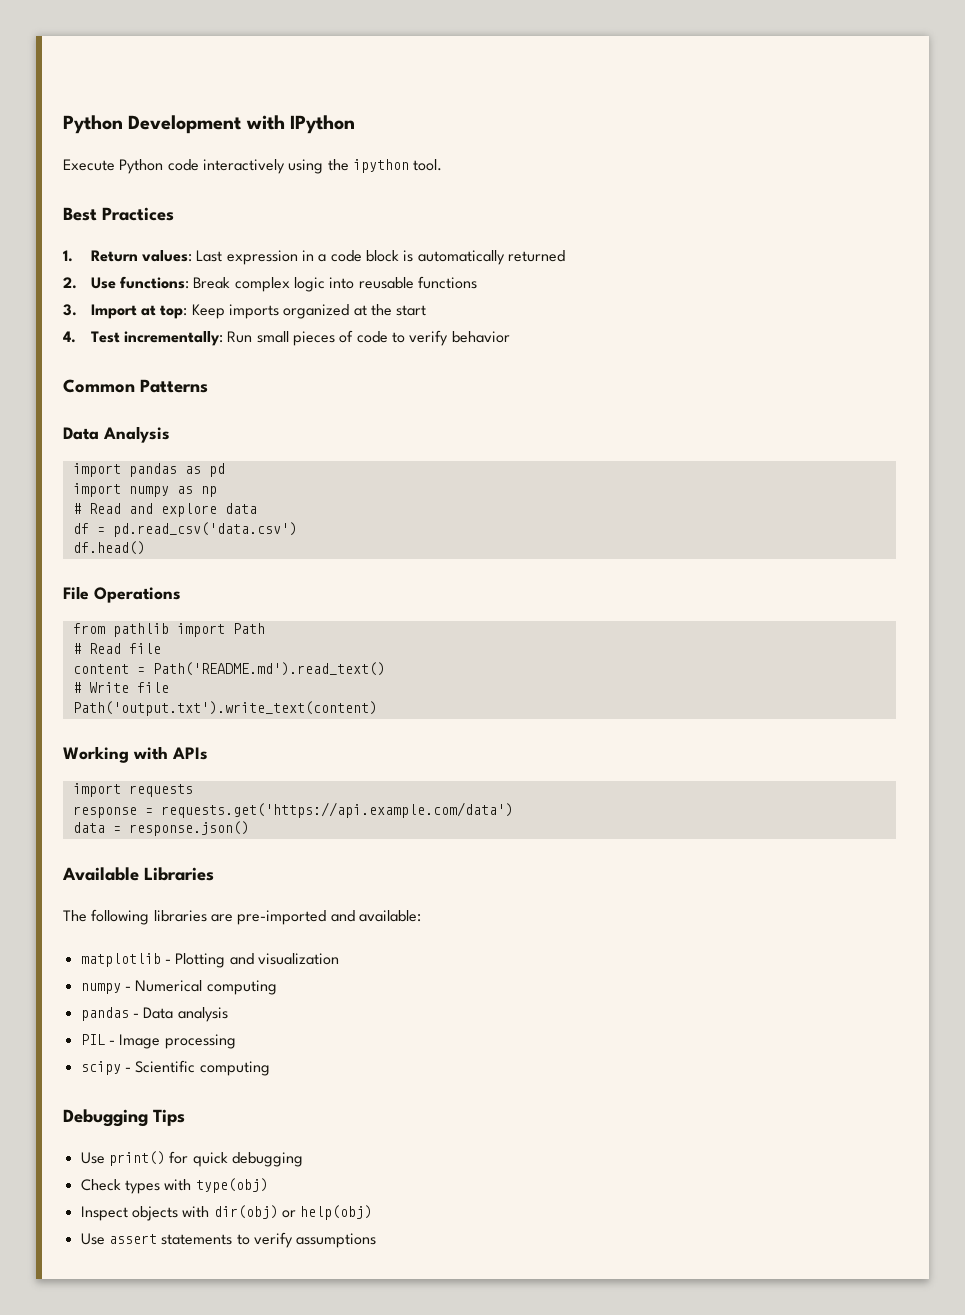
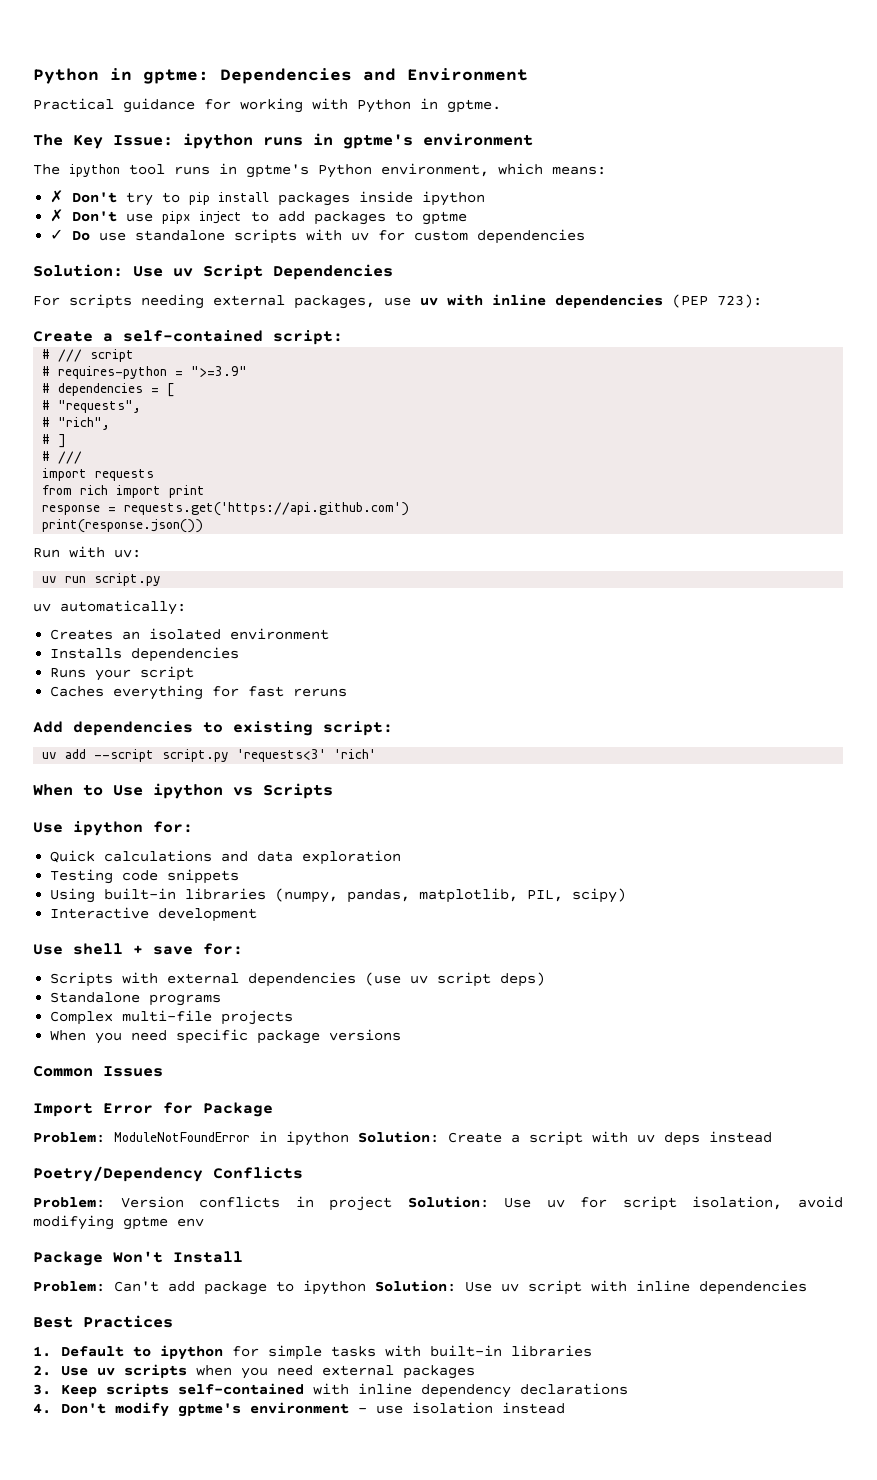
- Python Development with IPython
- Execute Python code interactively using the ipython tool.
+ Python in gptme: Dependencies and Environment
+ Practical guidance for working with Python in gptme.
+ The Key Issue: ipython runs in gptme's environment
+ The ipython tool runs in gptme's Python environment, which means:
+ ✗ Don't try to pip install packages inside ipython
+ ✗ Don't use pipx inject to add packages to gptme
+ ✓ Do use standalone scripts with uv for custom dependencies
+ Solution: Use uv Script Dependencies
+ For scripts needing external packages, use uv with inline dependencies (PEP 723):
+ Create a self-contained script:
+ # /// script
+ # requires-python = ">=3.9"
+ # dependencies = [
+ # "requests",
+ # "rich",
+ # ]
+ # ///
+ import requests
+ from rich import print
+ response = requests.get('https://api.github.com')
+ print(response.json())
+ Run with uv:
+ uv run script.py
+ uv automatically:
+ Creates an isolated environment
+ Installs dependencies
+ Runs your script
+ Caches everything for fast reruns
+ Add dependencies to existing script:
+ uv add --script script.py 'requests<3' 'rich'
+ When to Use ipython vs Scripts
+ Use ipython for:
+ Quick calculations and data exploration
+ Testing code snippets
+ Using built-in libraries (numpy, pandas, matplotlib, PIL, scipy)
+ Interactive development
+ Use shell + save for:
+ Scripts with external dependencies (use uv script deps)
+ Standalone programs
+ Complex multi-file projects
+ When you need specific package versions
+ Common Issues
+ Import Error for Package
+ Problem: ModuleNotFoundError in ipython Solution: Create a script with uv deps instead
+ Poetry/Dependency Conflicts
+ Problem: Version conflicts in project Solution: Use uv for script isolation, avoid modifying gptme env
+ Package Won't Install
+ Problem: Can't add package to ipython Solution: Use uv script with inline dependencies
  Best Practices
- 1. Return values: Last expression in a code block is automatically returned
- 2. Use functions: Break complex logic into reusable functions
- 3. Import at top: Keep imports organized at the start
- 4. Test incrementally: Run small pieces of code to verify behavior
- Common Patterns
- Data Analysis
- import pandas as pd
- import numpy as np
- # Read and explore data
- df = pd.read_csv('data.csv')
- df.head()
- File Operations
- from pathlib import Path
- # Read file
- content = Path('README.md').read_text()
- # Write file
- Path('output.txt').write_text(content)
- Working with APIs
- import requests
- response = requests.get('https://api.example.com/data')
- data = response.json()
- Available Libraries
- The following libraries are pre-imported and available:
- matplotlib - Plotting and visualization
- numpy - Numerical computing
- pandas - Data analysis
- PIL - Image processing
- scipy - Scientific computing
- Debugging Tips
- Use print() for quick debugging
- Check types with type(obj)
- Inspect objects with dir(obj) or help(obj)
- Use assert statements to verify assumptions
+ 1. Default to ipython for simple tasks with built-in libraries
+ 2. Use uv scripts when you need external packages
+ 3. Keep scripts self-contained with inline dependency declarations
+ 4. Don't modify gptme's environment - use isolation instead

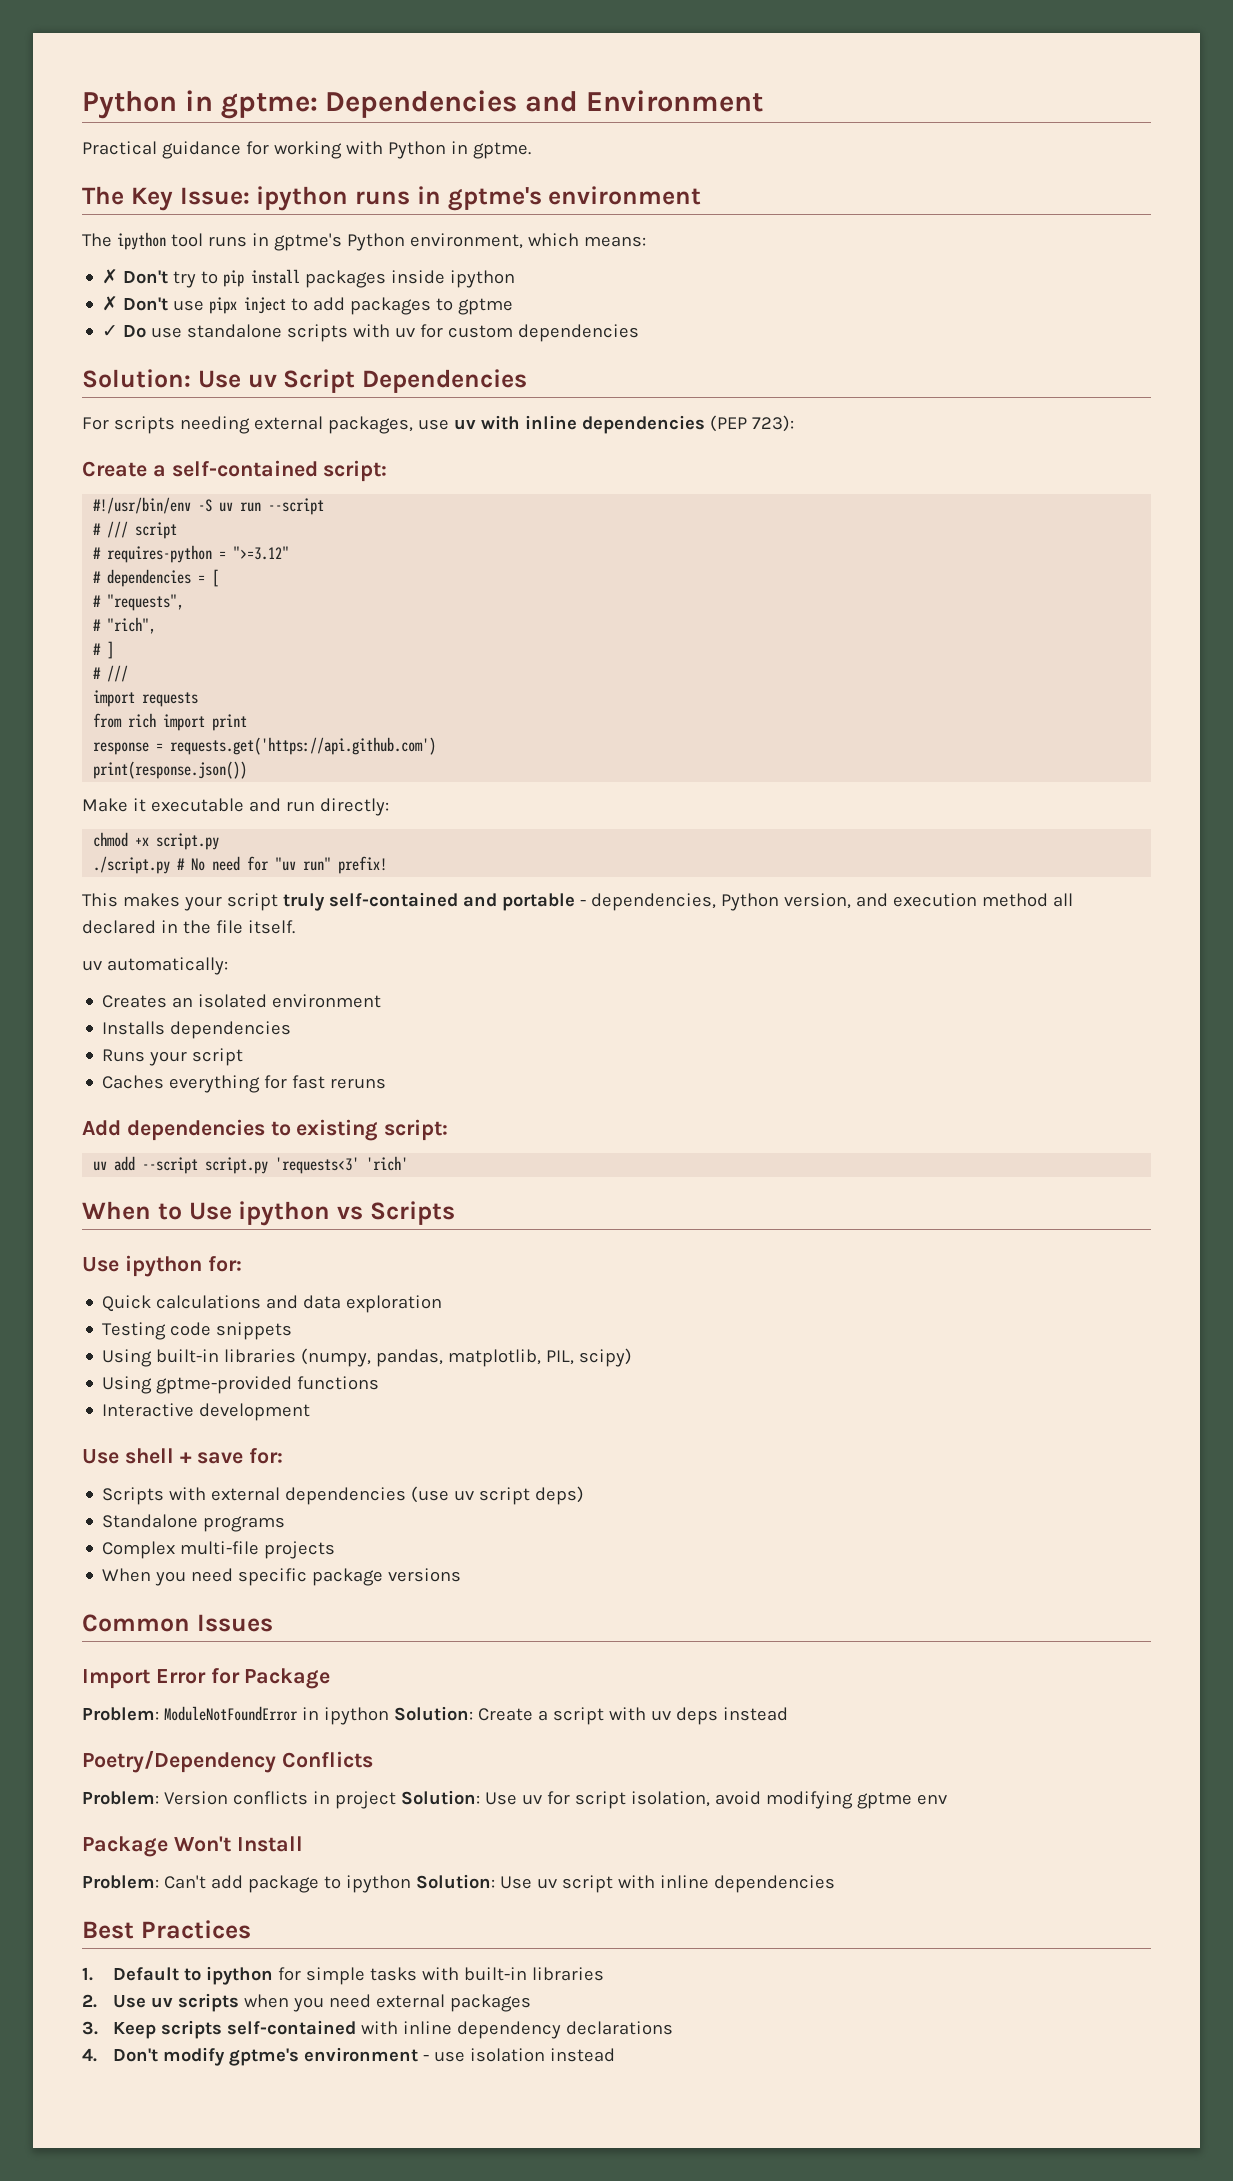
+ #!/usr/bin/env -S uv run --script
- # requires-python = ">=3.9"
+ # requires-python = ">=3.12"
- Run with uv:
- uv run script.py
+ Make it executable and run directly:
+ chmod +x script.py
+ ./script.py # No need for "uv run" prefix!
+ This makes your script truly self-contained and portable - dependencies, Python version, and execution method all declared in the file itself.
+ Using gptme-provided functions

